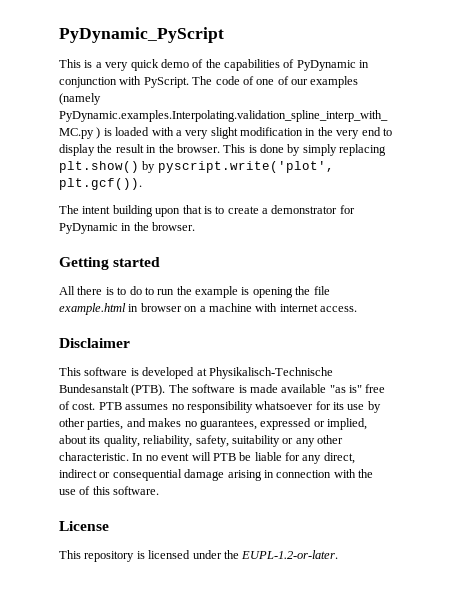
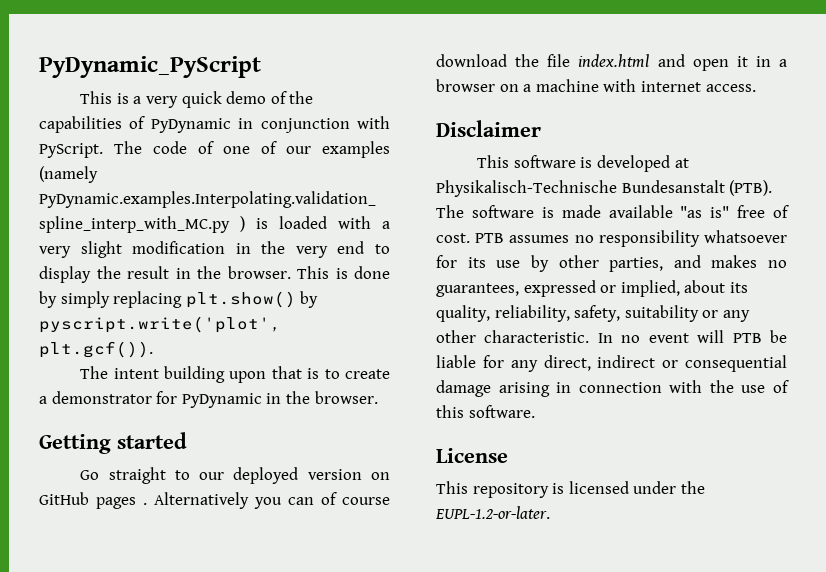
- All there is to do to run the example is opening the file example.html in browser on a machine with internet access.
+ Go straight to our deployed version on GitHub pages . Alternatively you can of course download the file index.html and open it in a browser on a machine with internet access.

